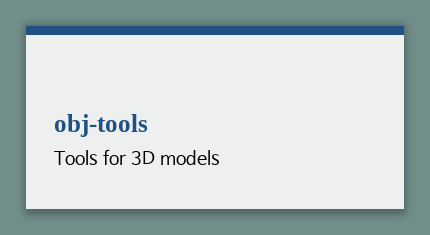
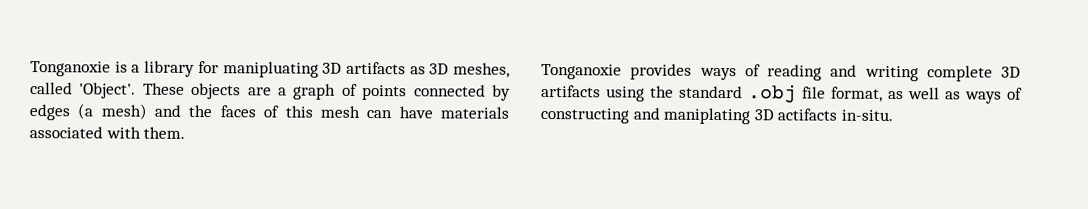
- obj-tools
- Tools for 3D models
+ Tonganoxie is a library for manipluating 3D artifacts as 3D meshes, called 'Object'. These objects are a graph of points connected by edges (a mesh) and the faces of this mesh can have materials associated with them.
+ Tonganoxie provides ways of reading and writing complete 3D artifacts using the standard .obj file format, as well as ways of constructing and maniplating 3D actifacts in-situ.

